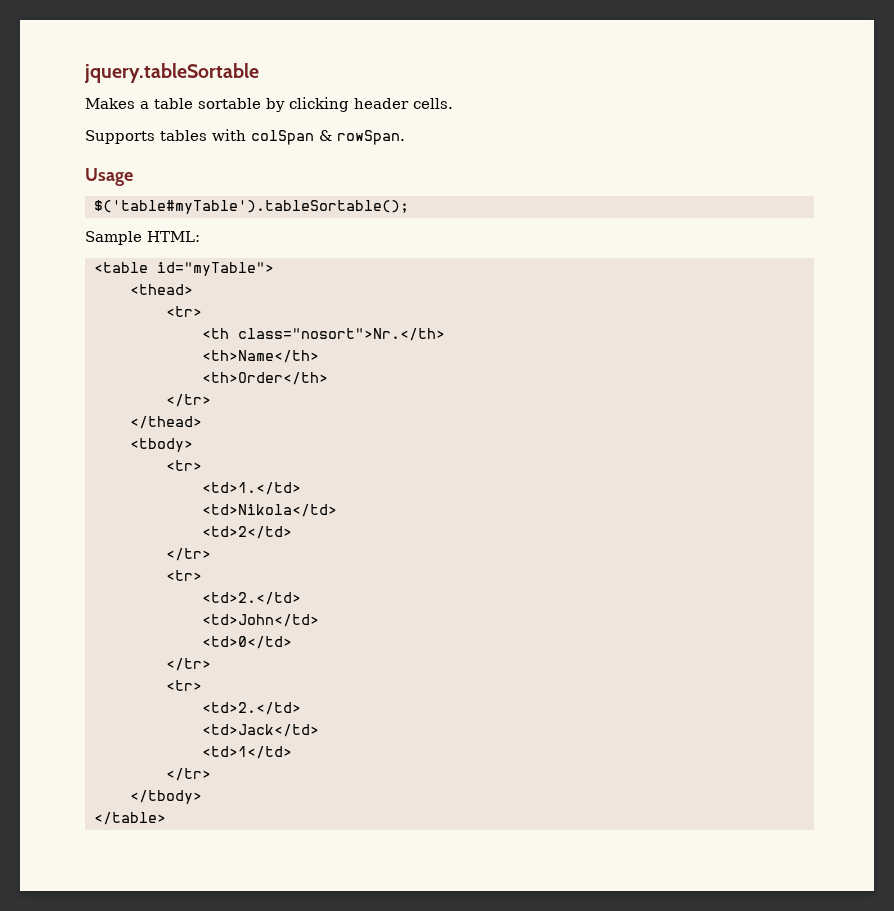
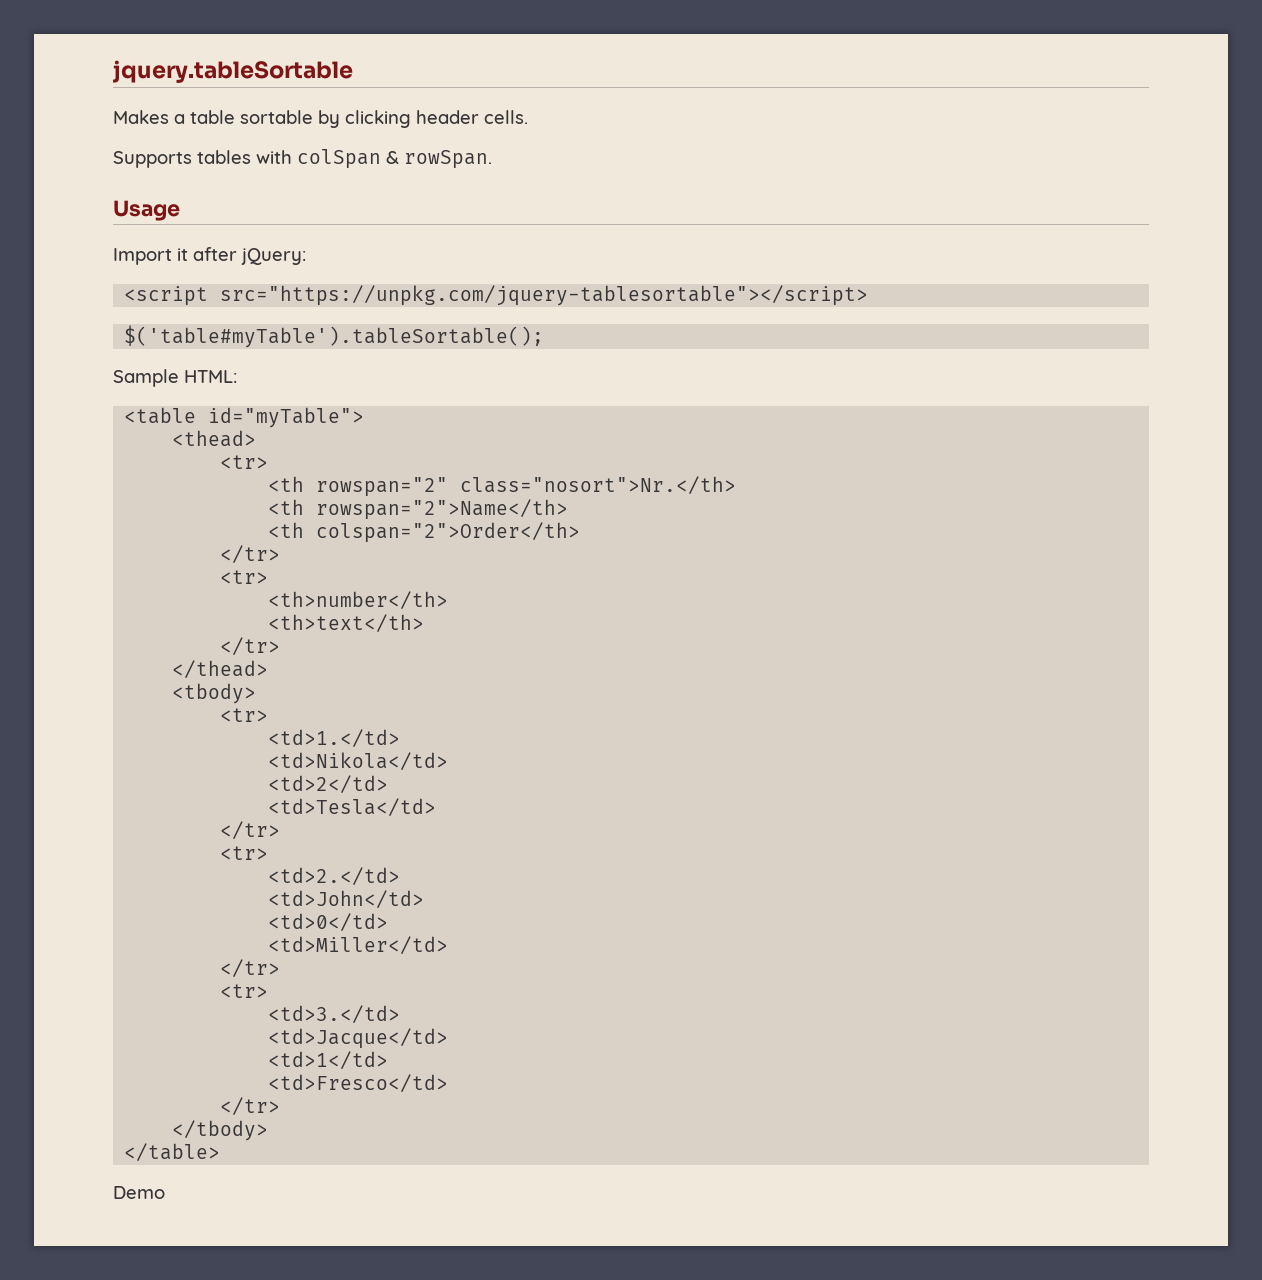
+ Import it after jQuery:
+ <script src="https://unpkg.com/jquery-tablesortable"></script>
- <th class="nosort">Nr.</th>
+ <th rowspan="2" class="nosort">Nr.</th>
- <th>Name</th>
- <th>Order</th>
+ <th rowspan="2">Name</th>
+ <th colspan="2">Order</th>
+ </tr>
+ <tr>
+ <th>number</th>
+ <th>text</th>
+ <td>Tesla</td>
  <td>0</td>
+ <td>Miller</td>
  </tr>
  <tr>
- <td>2.</td>
- <td>Jack</td>
+ <td>3.</td>
+ <td>Jacque</td>
+ <td>Fresco</td>
+ Demo

